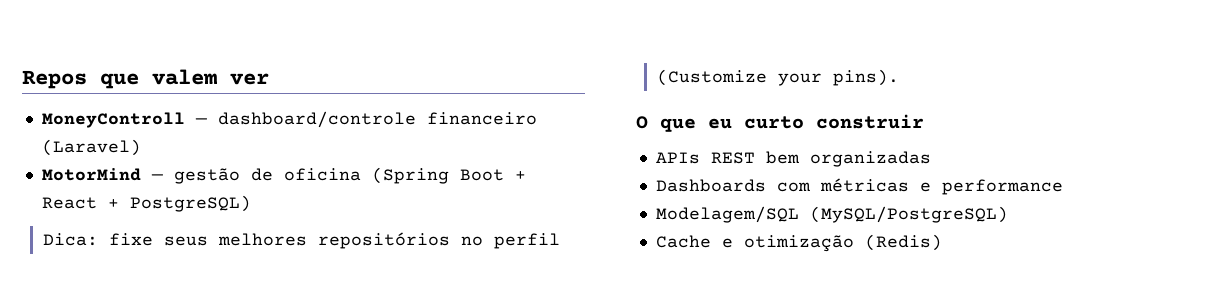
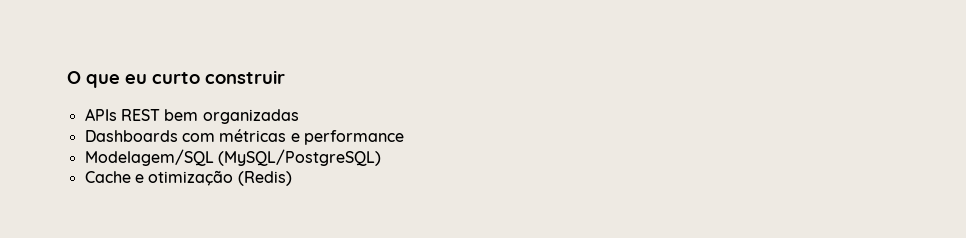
- Repos que valem ver
- MoneyControll — dashboard/controle financeiro (Laravel)
- MotorMind — gestão de oficina (Spring Boot + React + PostgreSQL)
- Dica: fixe seus melhores repositórios no perfil (Customize your pins).

